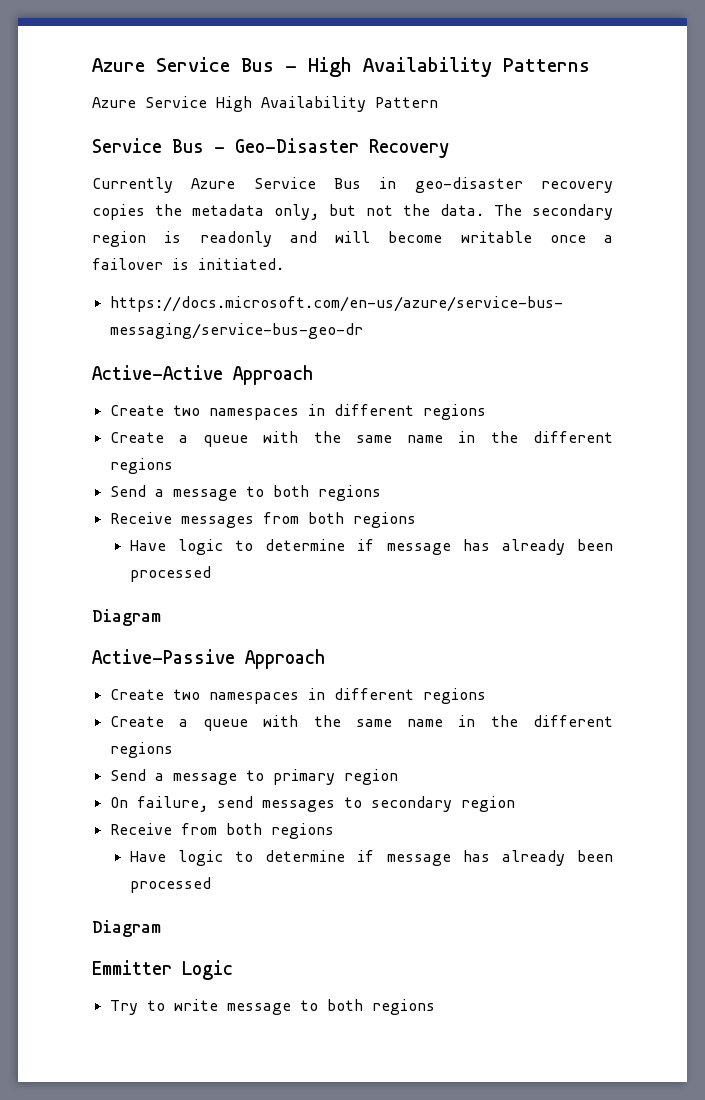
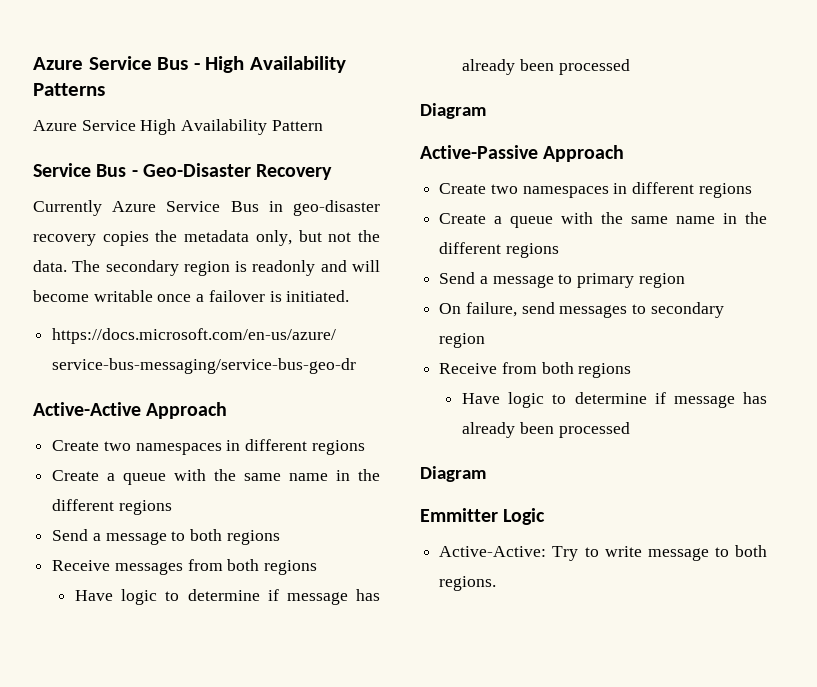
- Try to write message to both regions
+ Active-Active: Try to write message to both regions.

